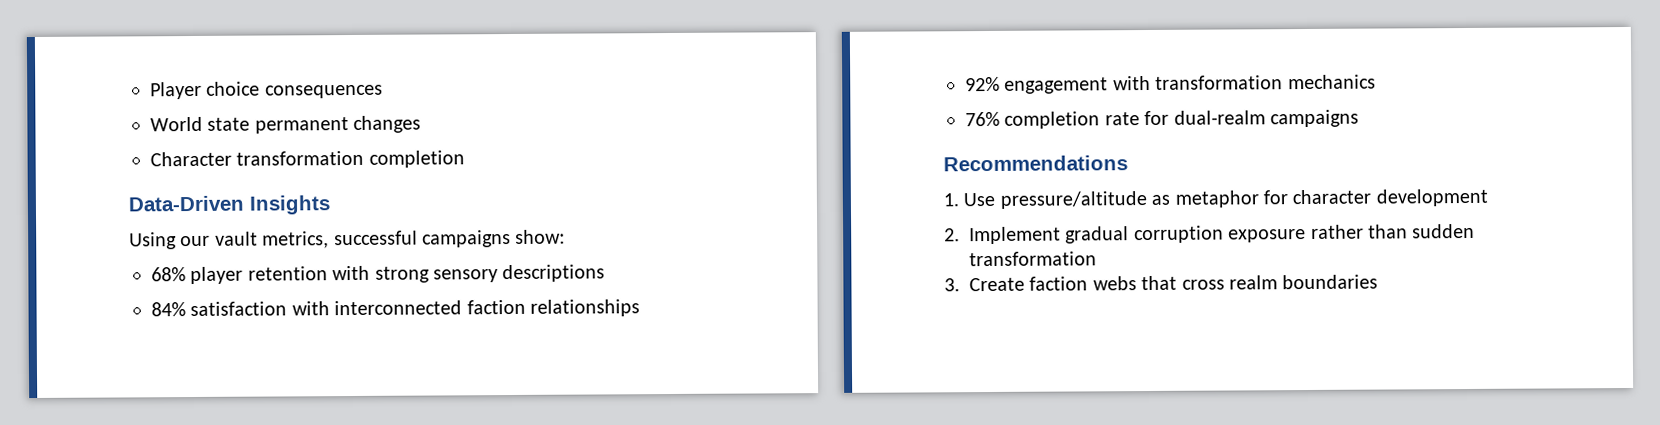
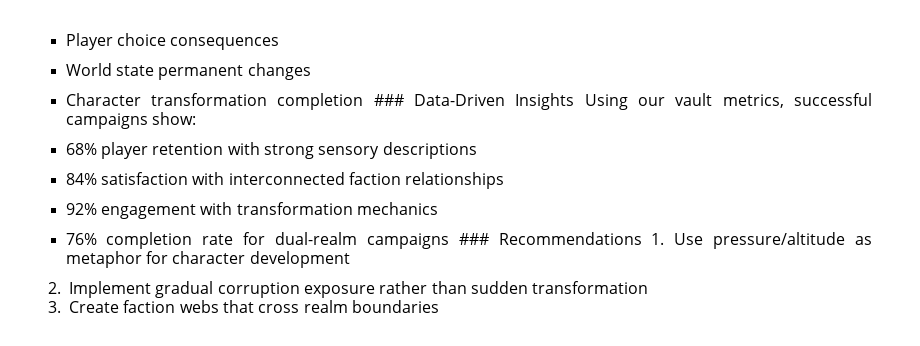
- Character transformation completion
- Data-Driven Insights
- Using our vault metrics, successful campaigns show:
+ Character transformation completion ### Data-Driven Insights Using our vault metrics, successful campaigns show:
- 76% completion rate for dual-realm campaigns
- Recommendations
- 1. Use pressure/altitude as metaphor for character development
+ 76% completion rate for dual-realm campaigns ### Recommendations 1. Use pressure/altitude as metaphor for character development

